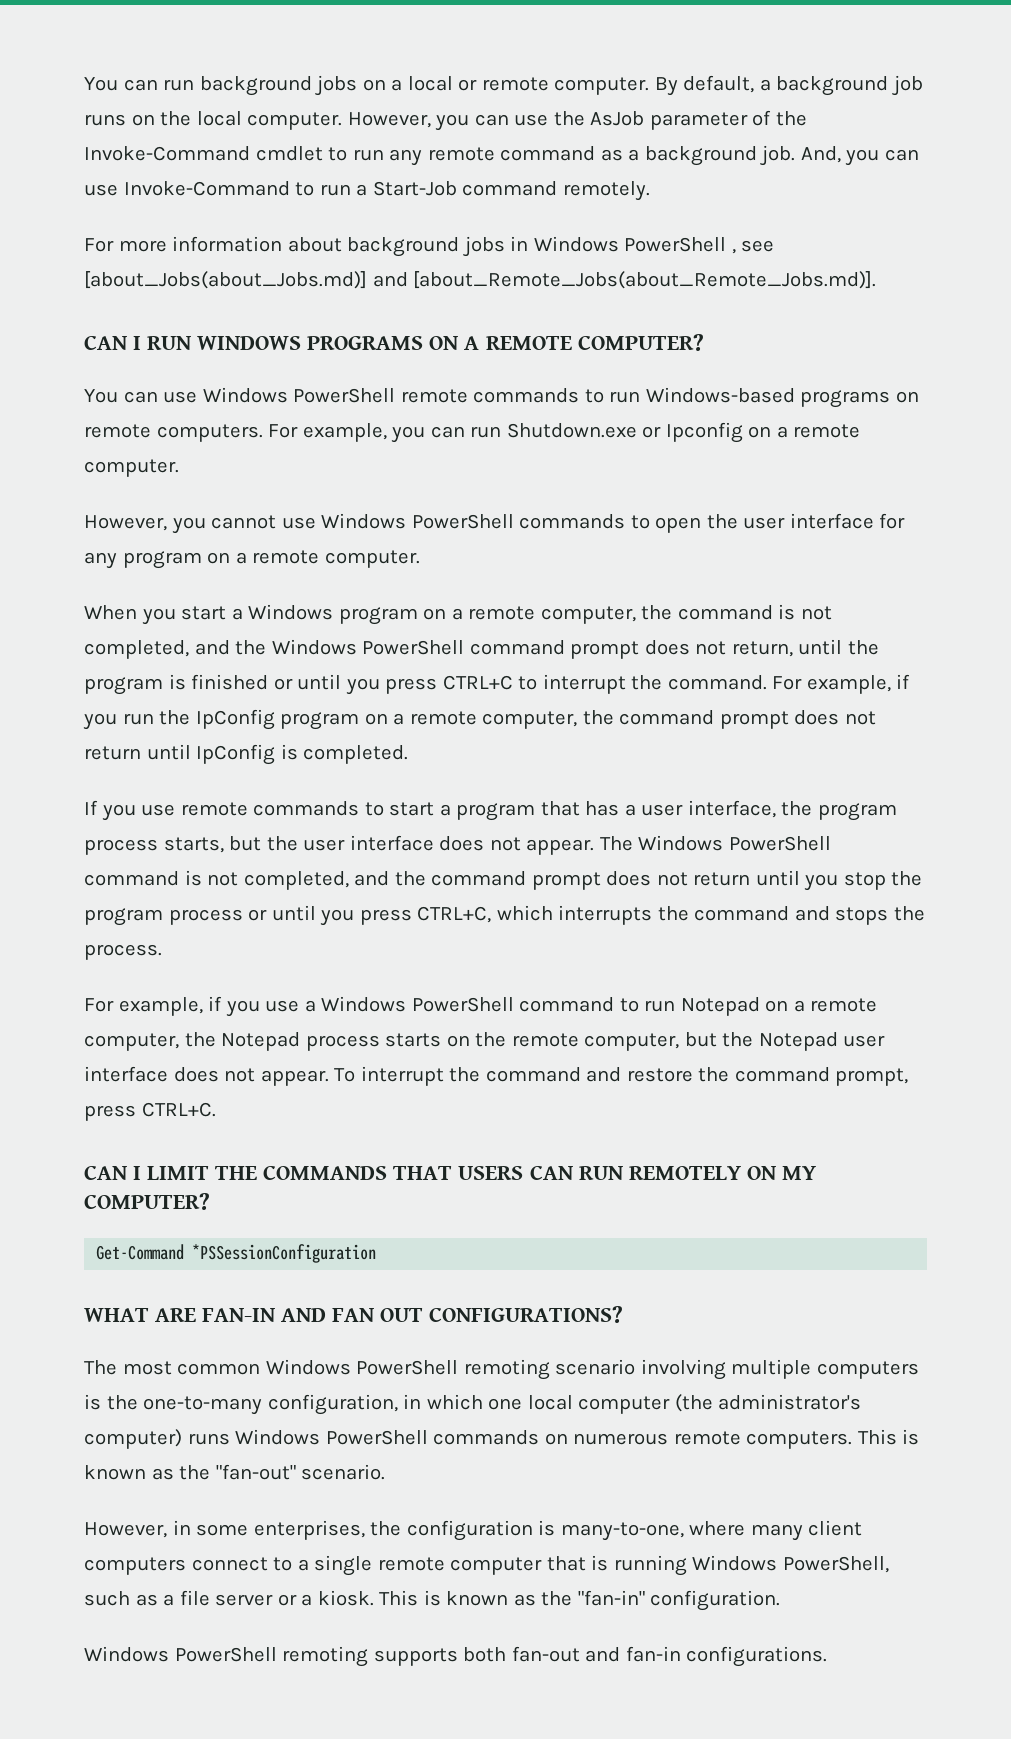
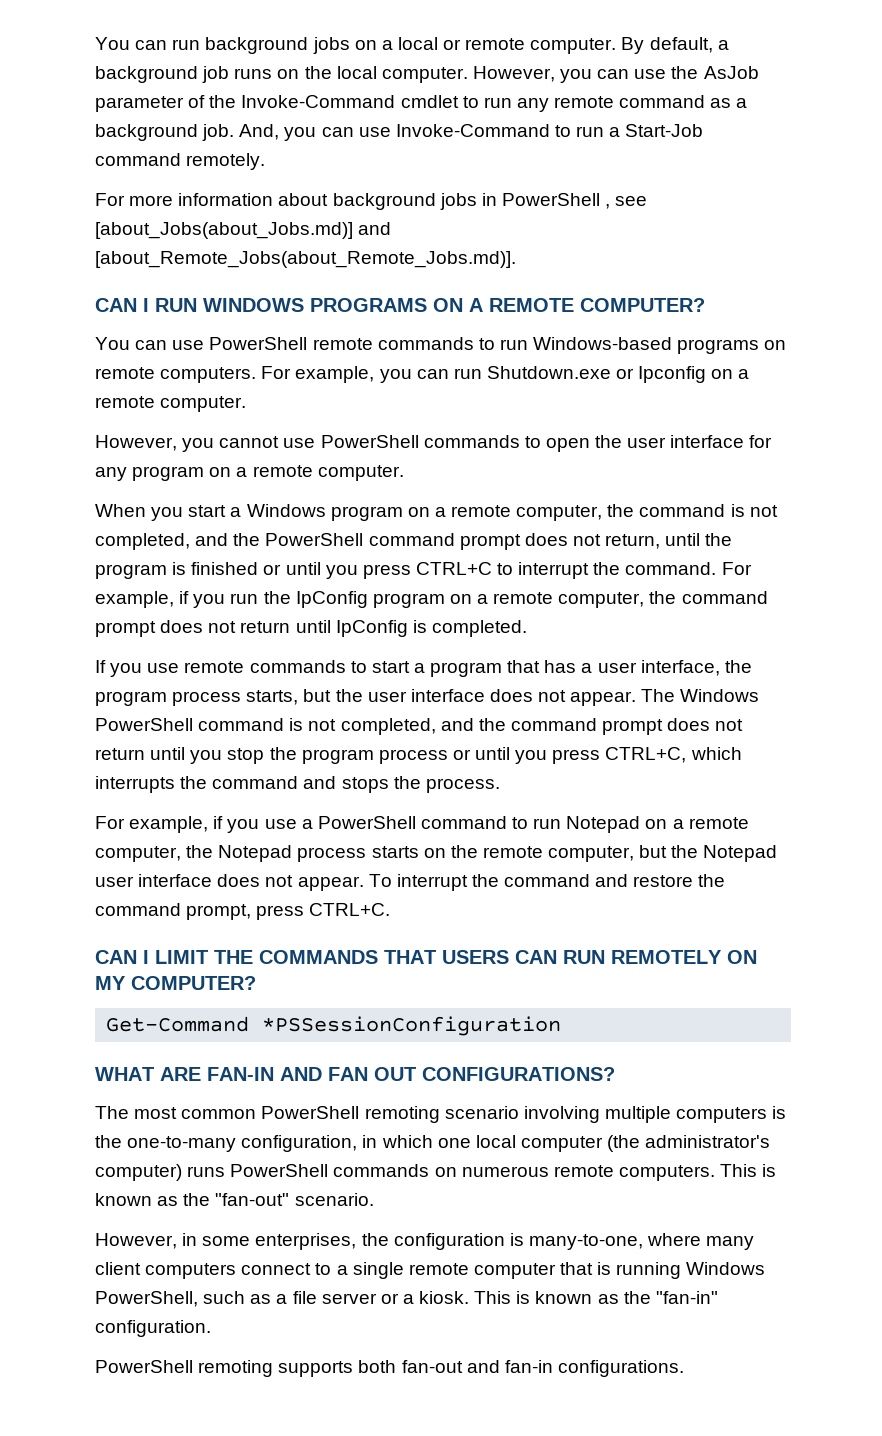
- For more information about background jobs in Windows PowerShell , see [about_Jobs(about_Jobs.md)] and [about_Remote_Jobs(about_Remote_Jobs.md)].
+ For more information about background jobs in PowerShell , see [about_Jobs(about_Jobs.md)] and [about_Remote_Jobs(about_Remote_Jobs.md)].
- You can use Windows PowerShell remote commands to run Windows-based programs on remote computers.
+ You can use PowerShell remote commands to run Windows-based programs on remote computers.
- However, you cannot use Windows PowerShell commands to open the user interface for any program on a remote computer.
+ However, you cannot use PowerShell commands to open the user interface for any program on a remote computer.
- When you start a Windows program on a remote computer, the command is not completed, and the Windows PowerShell command prompt does not return, until the program is finished or until you press CTRL+C to interrupt the command.
+ When you start a Windows program on a remote computer, the command is not completed, and the PowerShell command prompt does not return, until the program is finished or until you press CTRL+C to interrupt the command.
- For example, if you use a Windows PowerShell command to run Notepad on a remote computer, the Notepad process starts on the remote computer, but the Notepad user interface does not appear.
+ For example, if you use a PowerShell command to run Notepad on a remote computer, the Notepad process starts on the remote computer, but the Notepad user interface does not appear.
- The most common Windows PowerShell remoting scenario involving multiple computers is the one-to-many configuration, in which one local computer (the administrator's computer) runs Windows PowerShell commands on numerous remote computers.
+ The most common PowerShell remoting scenario involving multiple computers is the one-to-many configuration, in which one local computer (the administrator's computer) runs PowerShell commands on numerous remote computers.
- Windows PowerShell remoting supports both fan-out and fan-in configurations.
+ PowerShell remoting supports both fan-out and fan-in configurations.

